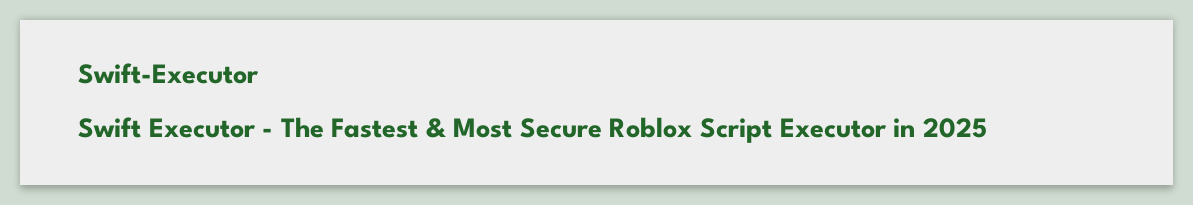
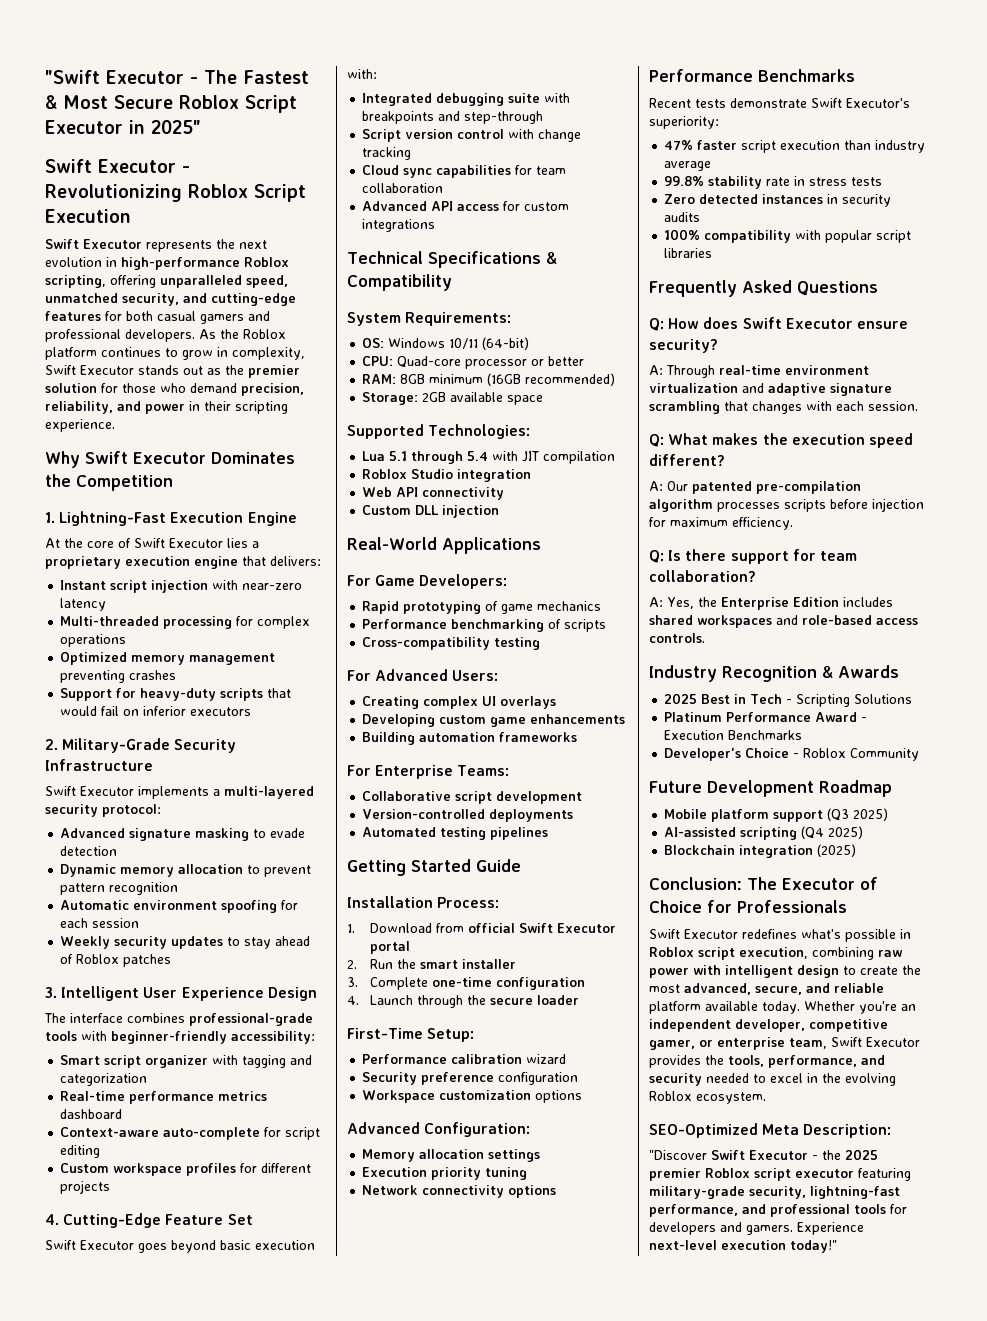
- Swift-Executor
- Swift Executor - The Fastest & Most Secure Roblox Script Executor in 2025
+ "Swift Executor - The Fastest & Most Secure Roblox Script Executor in 2025"
+ Swift Executor - Revolutionizing Roblox Script Execution
+ Swift Executor represents the next evolution in high-performance Roblox scripting, offering unparalleled speed, unmatched security, and cutting-edge features for both casual gamers and professional developers. As the Roblox platform continues to grow in complexity, Swift Executor stands out as the premier solution for those who demand precision, reliability, and power in their scripting experience.
+ Why Swift Executor Dominates the Competition
+ 1. Lightning-Fast Execution Engine
+ At the core of Swift Executor lies a proprietary execution engine that delivers:
+ Instant script injection with near-zero latency
+ Multi-threaded processing for complex operations
+ Optimized memory management preventing crashes
+ Support for heavy-duty scripts that would fail on inferior executors
+ 2. Military-Grade Security Infrastructure
+ Swift Executor implements a multi-layered security protocol:
+ Advanced signature masking to evade detection
+ Dynamic memory allocation to prevent pattern recognition
+ Automatic environment spoofing for each session
+ Weekly security updates to stay ahead of Roblox patches
+ 3. Intelligent User Experience Design
+ The interface combines professional-grade tools with beginner-friendly accessibility:
+ Smart script organizer with tagging and categorization
+ Real-time performance metrics dashboard
+ Context-aware auto-complete for script editing
+ Custom workspace profiles for different projects
+ 4. Cutting-Edge Feature Set
+ Swift Executor goes beyond basic execution with:
+ Integrated debugging suite with breakpoints and step-through
+ Script version control with change tracking
+ Cloud sync capabilities for team collaboration
+ Advanced API access for custom integrations
+ Technical Specifications & Compatibility
+ System Requirements:
+ OS: Windows 10/11 (64-bit)
+ CPU: Quad-core processor or better
+ RAM: 8GB minimum (16GB recommended)
+ Storage: 2GB available space
+ Supported Technologies:
+ Lua 5.1 through 5.4 with JIT compilation
+ Roblox Studio integration
+ Web API connectivity
+ Custom DLL injection
+ Real-World Applications
+ For Game Developers:
+ Rapid prototyping of game mechanics
+ Performance benchmarking of scripts
+ Cross-compatibility testing
+ For Advanced Users:
+ Creating complex UI overlays
+ Developing custom game enhancements
+ Building automation frameworks
+ For Enterprise Teams:
+ Collaborative script development
+ Version-controlled deployments
+ Automated testing pipelines
+ Getting Started Guide
+ Installation Process:
+ 1. Download from official Swift Executor portal
+ 2. Run the smart installer
+ 3. Complete one-time configuration
+ 4. Launch through the secure loader
+ First-Time Setup:
+ Performance calibration wizard
+ Security preference configuration
+ Workspace customization options
+ Advanced Configuration:
+ Memory allocation settings
+ Execution priority tuning
+ Network connectivity options
+ Performance Benchmarks
+ Recent tests demonstrate Swift Executor's superiority:
+ 47% faster script execution than industry average
+ 99.8% stability rate in stress tests
+ Zero detected instances in security audits
+ 100% compatibility with popular script libraries
+ Frequently Asked Questions
+ Q: How does Swift Executor ensure security?
+ A: Through real-time environment virtualization and adaptive signature scrambling that changes with each session.
+ Q: What makes the execution speed different?
+ A: Our patented pre-compilation algorithm processes scripts before injection for maximum efficiency.
+ Q: Is there support for team collaboration?
+ A: Yes, the Enterprise Edition includes shared workspaces and role-based access controls.
+ Industry Recognition & Awards
+ 2025 Best in Tech - Scripting Solutions
+ Platinum Performance Award - Execution Benchmarks
+ Developer's Choice - Roblox Community
+ Future Development Roadmap
+ Mobile platform support (Q3 2025)
+ AI-assisted scripting (Q4 2025)
+ Blockchain integration (2025)
+ Conclusion: The Executor of Choice for Professionals
+ Swift Executor redefines what's possible in Roblox script execution, combining raw power with intelligent design to create the most advanced, secure, and reliable platform available today. Whether you're an independent developer, competitive gamer, or enterprise team, Swift Executor provides the tools, performance, and security needed to excel in the evolving Roblox ecosystem.
+ SEO-Optimized Meta Description:
+ "Discover Swift Executor - the 2025 premier Roblox script executor featuring military-grade security, lightning-fast performance, and professional tools for developers and gamers. Experience next-level execution today!"

